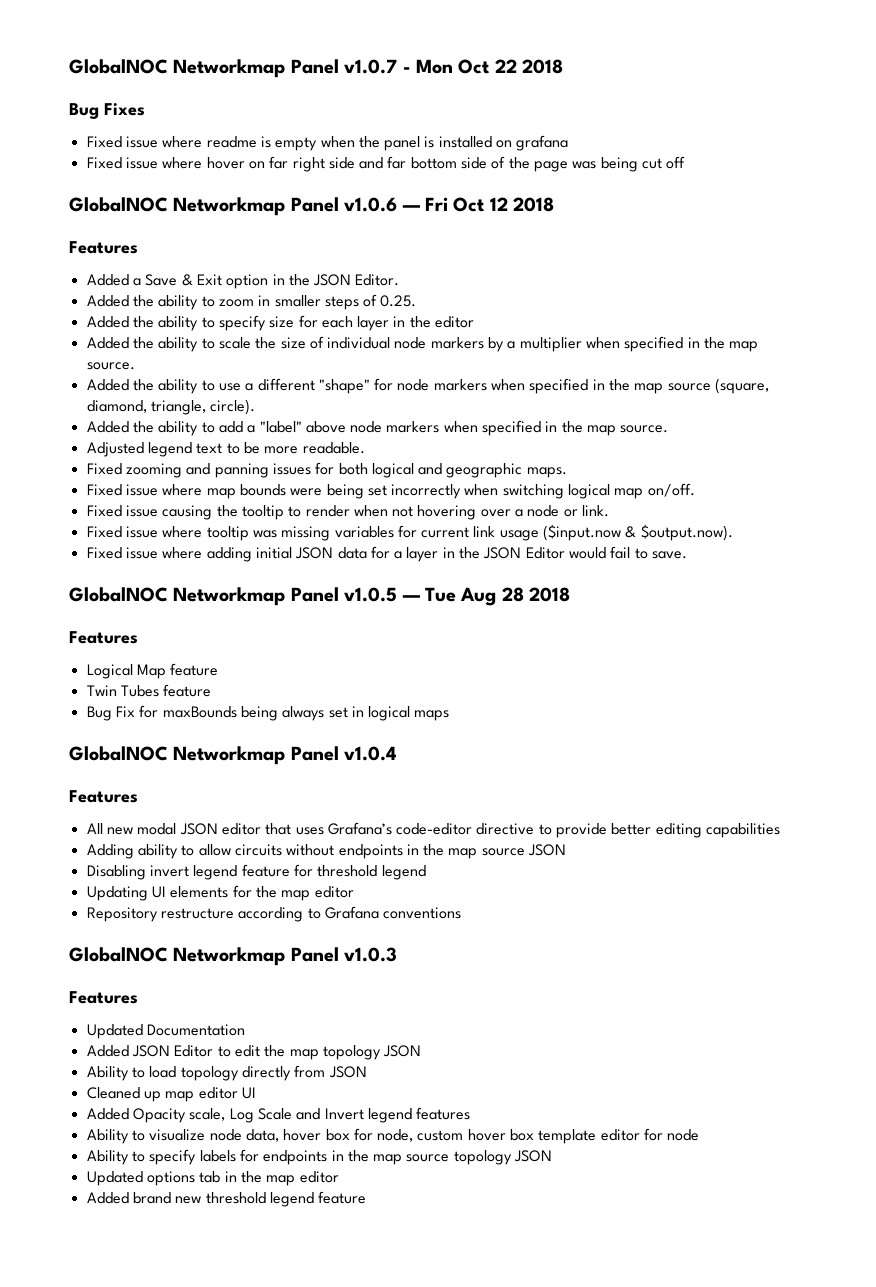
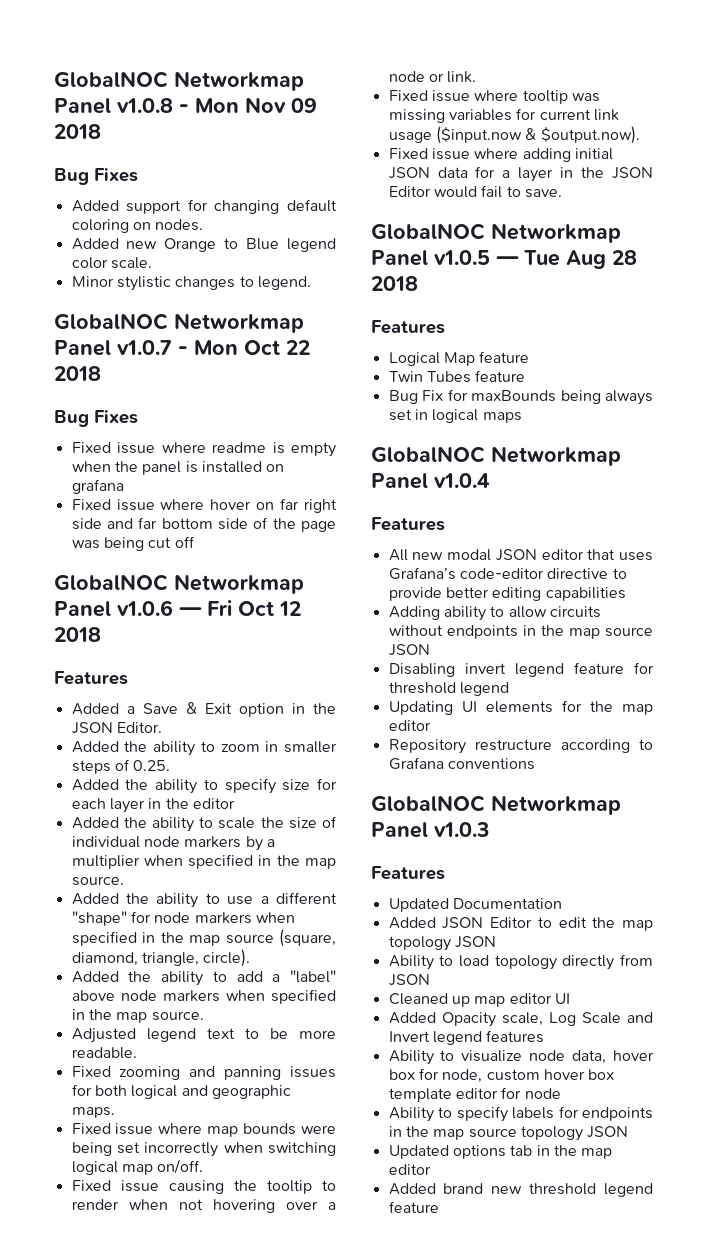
+ GlobalNOC Networkmap Panel v1.0.8 - Mon Nov 09 2018
+ Bug Fixes
+ Added support for changing default coloring on nodes.
+ Added new Orange to Blue legend color scale.
+ Minor stylistic changes to legend.

